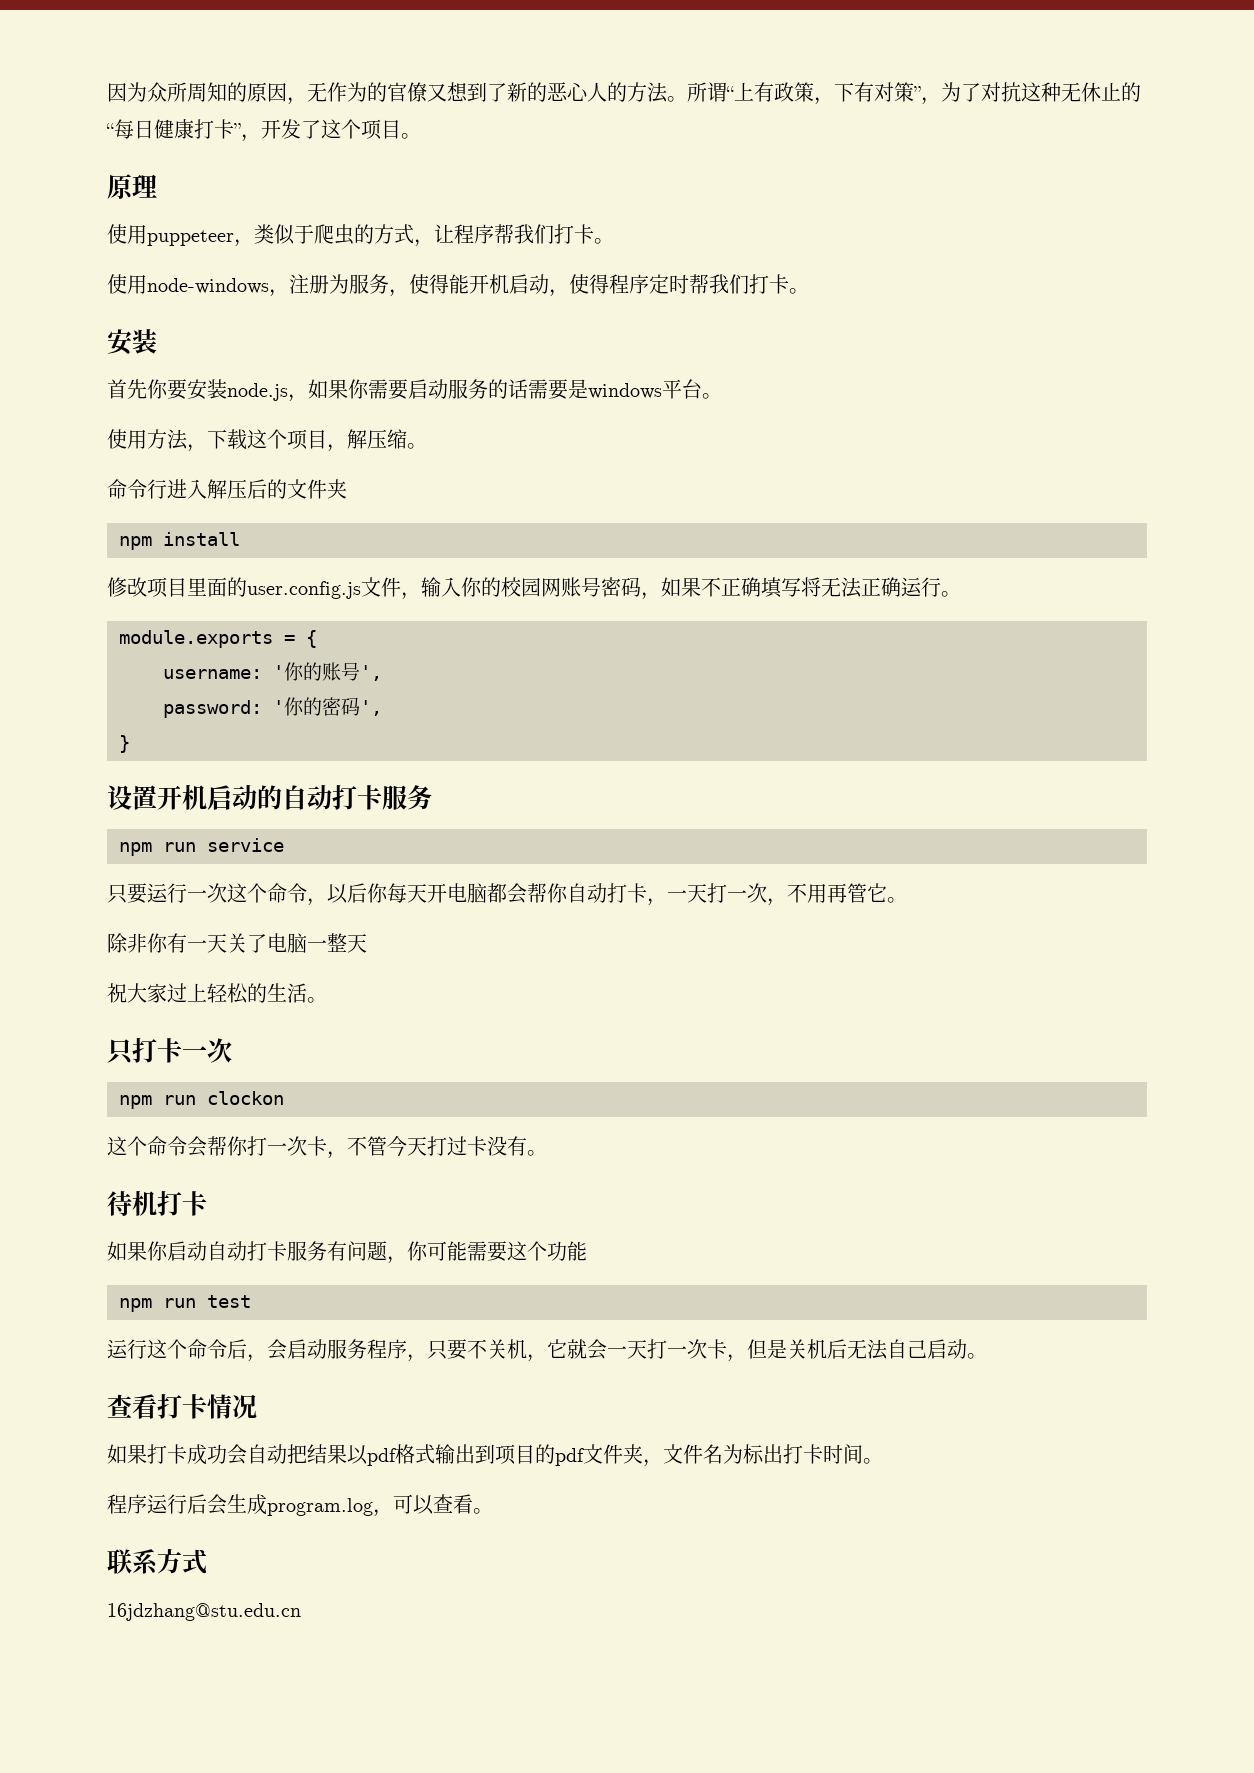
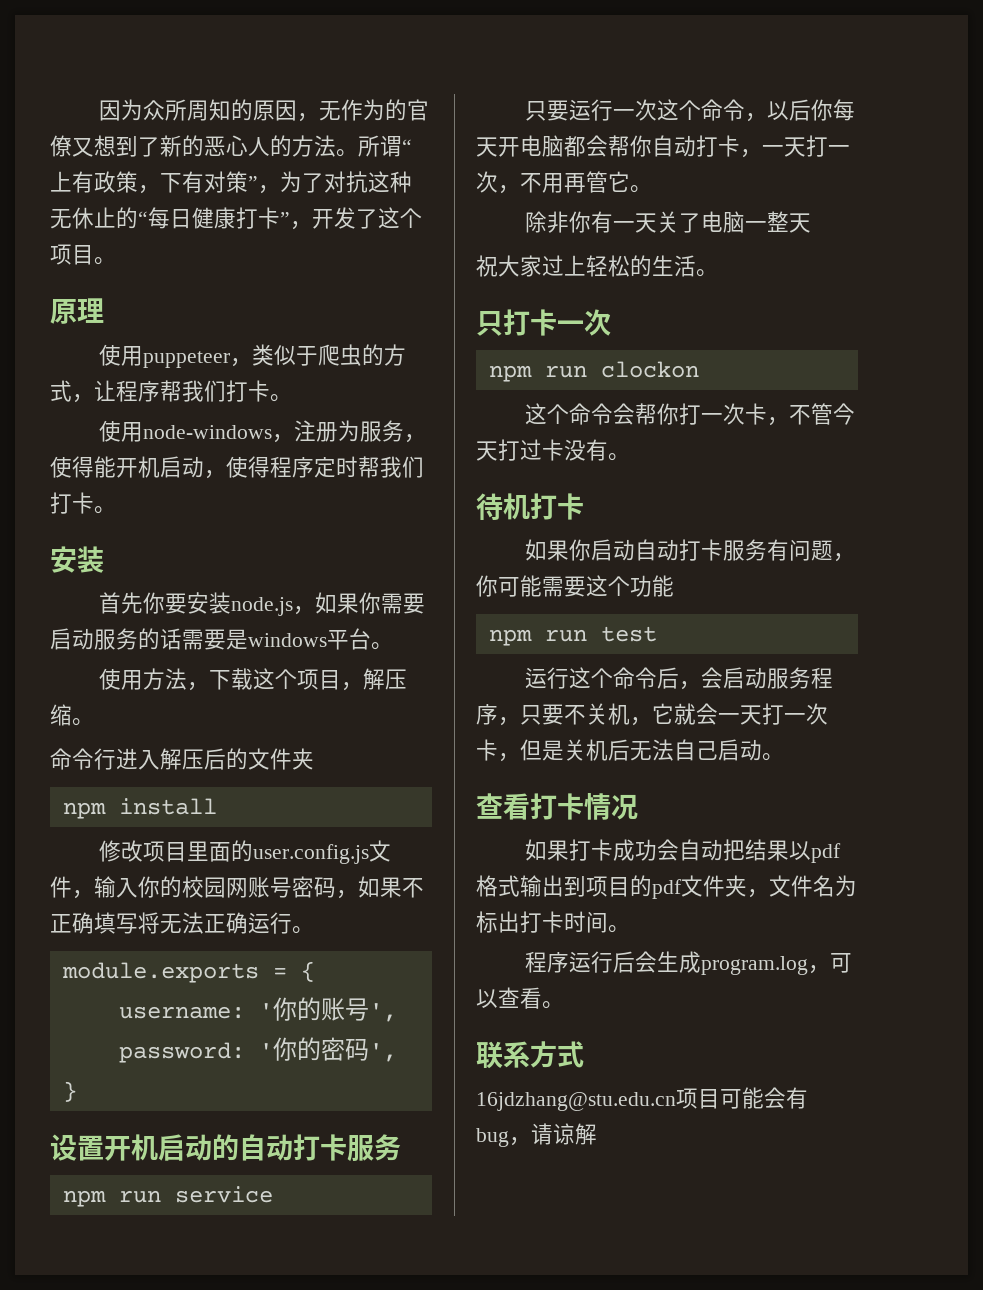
- 16jdzhang@stu.edu.cn
+ 16jdzhang@stu.edu.cn项目可能会有bug，请谅解

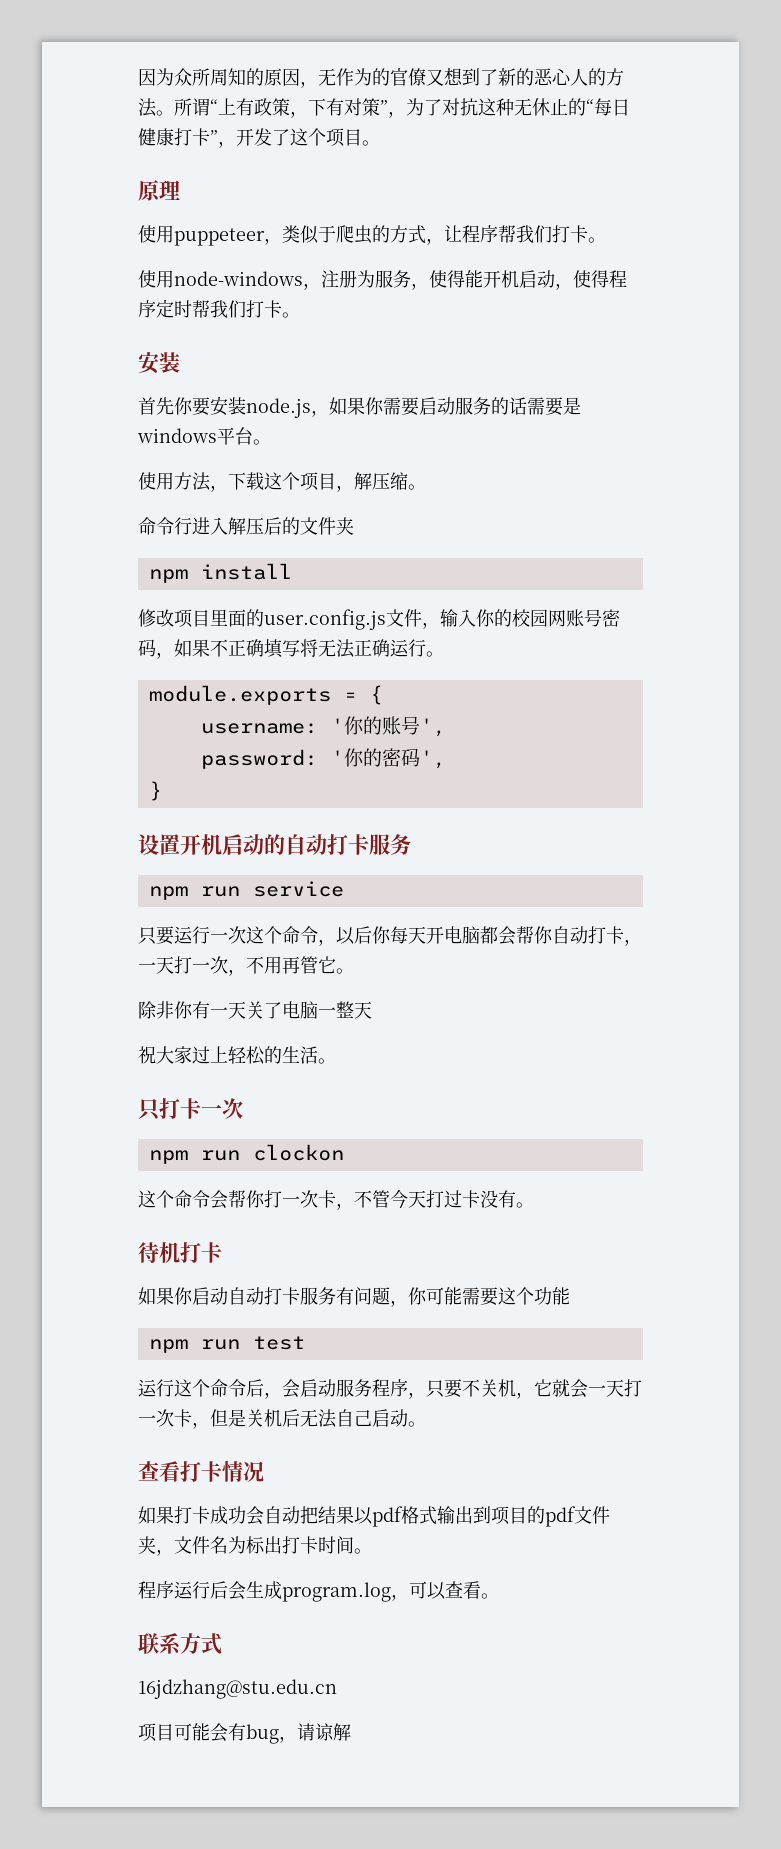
- 16jdzhang@stu.edu.cn项目可能会有bug，请谅解
+ 16jdzhang@stu.edu.cn
+ 项目可能会有bug，请谅解

